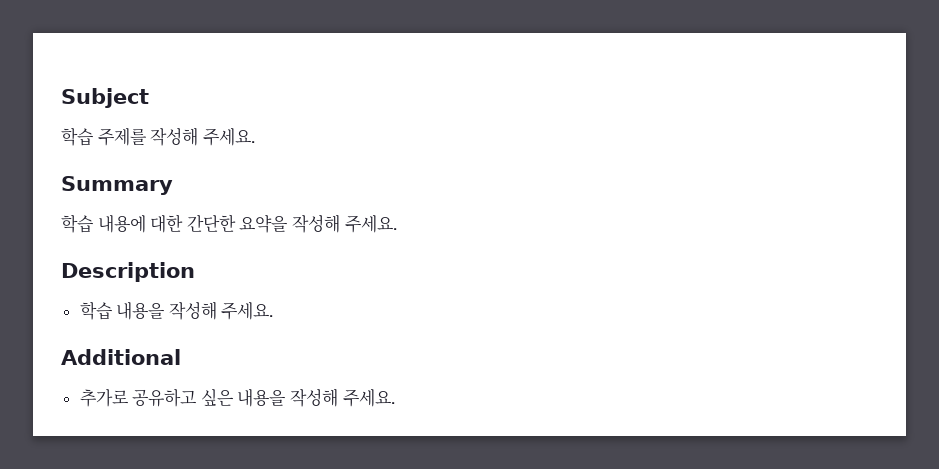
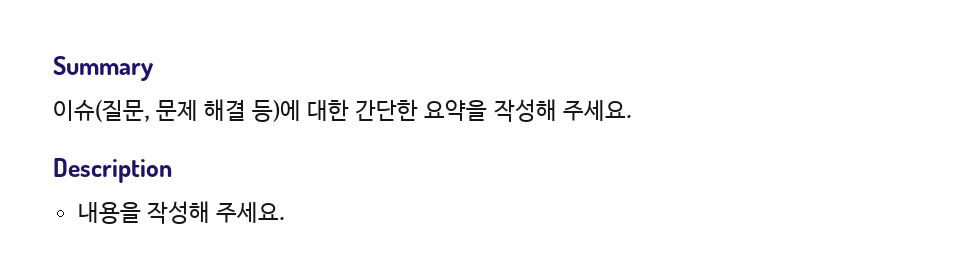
- Subject
- 학습 주제를 작성해 주세요.
  Summary
- 학습 내용에 대한 간단한 요약을 작성해 주세요.
+ 이슈(질문, 문제 해결 등)에 대한 간단한 요약을 작성해 주세요.
- 학습 내용을 작성해 주세요.
- Additional
- 추가로 공유하고 싶은 내용을 작성해 주세요.
+ 내용을 작성해 주세요.

